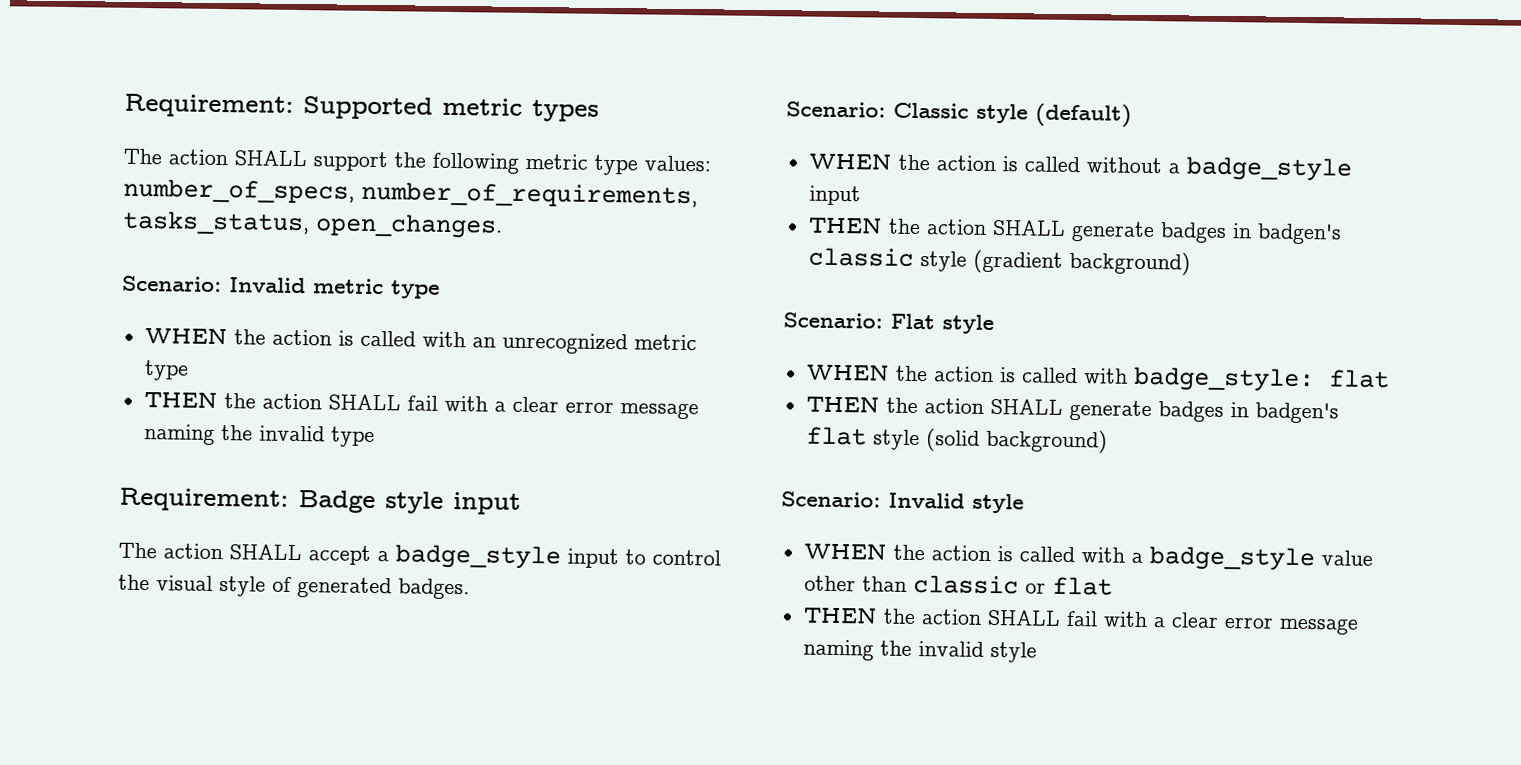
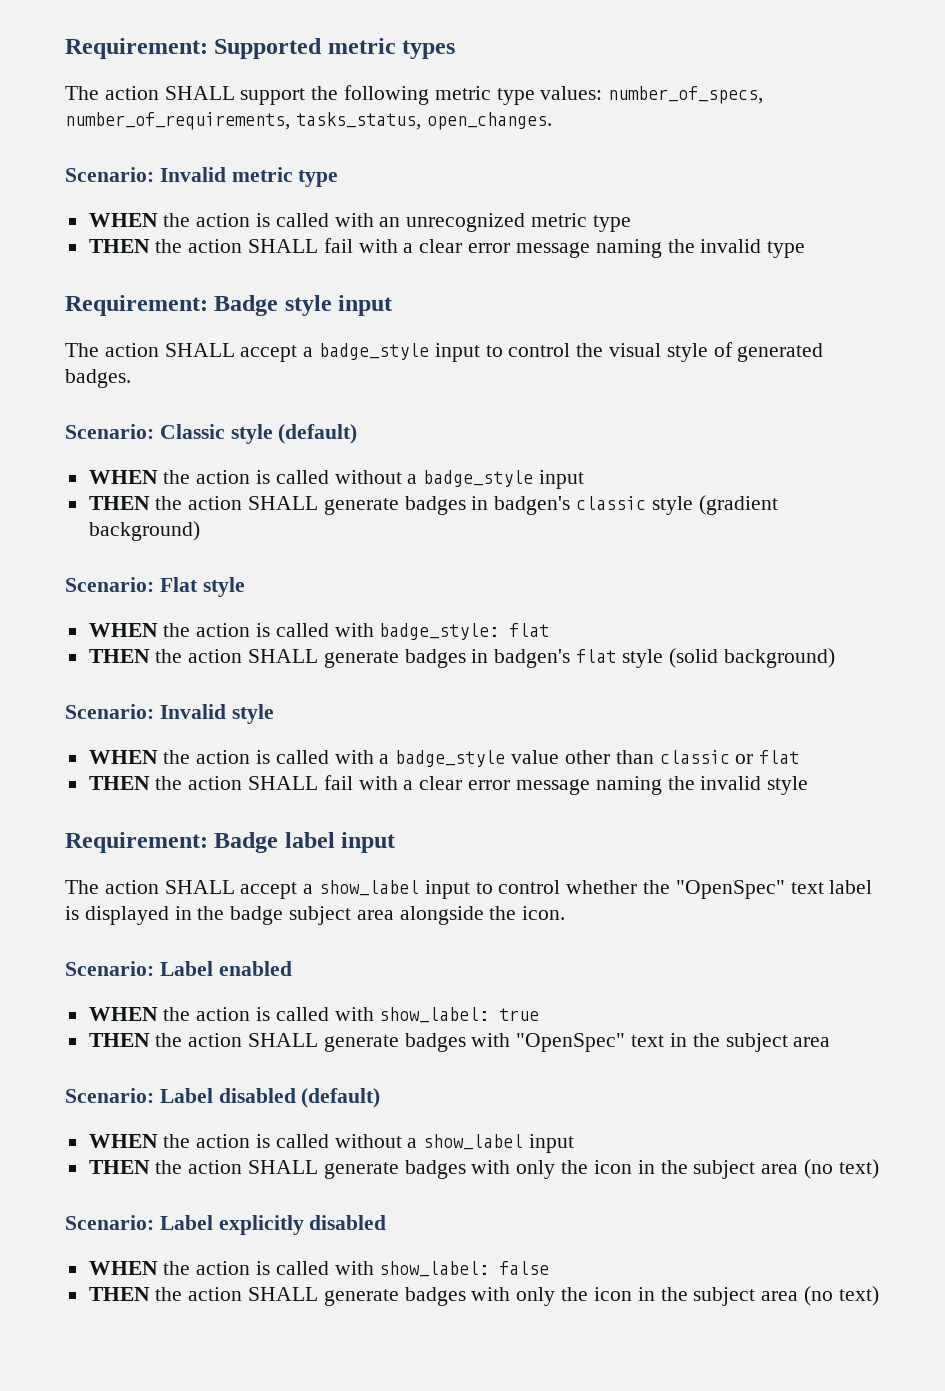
+ Requirement: Badge label input
+ The action SHALL accept a show_label input to control whether the "OpenSpec" text label is displayed in the badge subject area alongside the icon.
+ Scenario: Label enabled
+ WHEN the action is called with show_label: true
+ THEN the action SHALL generate badges with "OpenSpec" text in the subject area
+ Scenario: Label disabled (default)
+ WHEN the action is called without a show_label input
+ THEN the action SHALL generate badges with only the icon in the subject area (no text)
+ Scenario: Label explicitly disabled
+ WHEN the action is called with show_label: false
+ THEN the action SHALL generate badges with only the icon in the subject area (no text)

